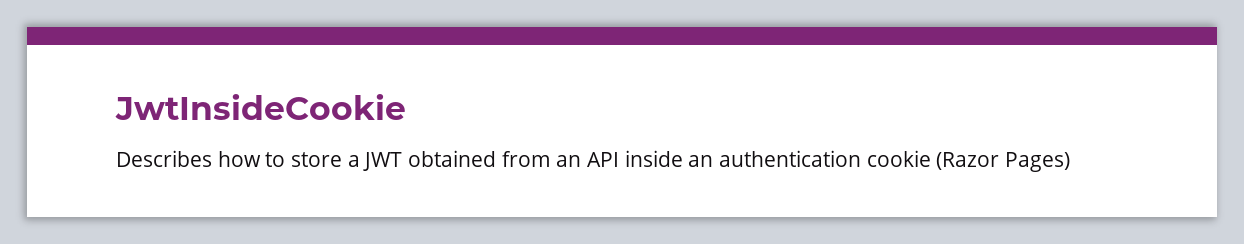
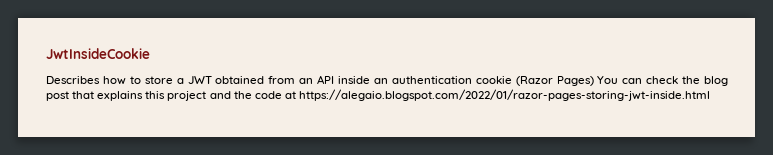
- Describes how to store a JWT obtained from an API inside an authentication cookie (Razor Pages)
+ Describes how to store a JWT obtained from an API inside an authentication cookie (Razor Pages) You can check the blog post that explains this project and the code at https://alegaio.blogspot.com/2022/01/razor-pages-storing-jwt-inside.html

